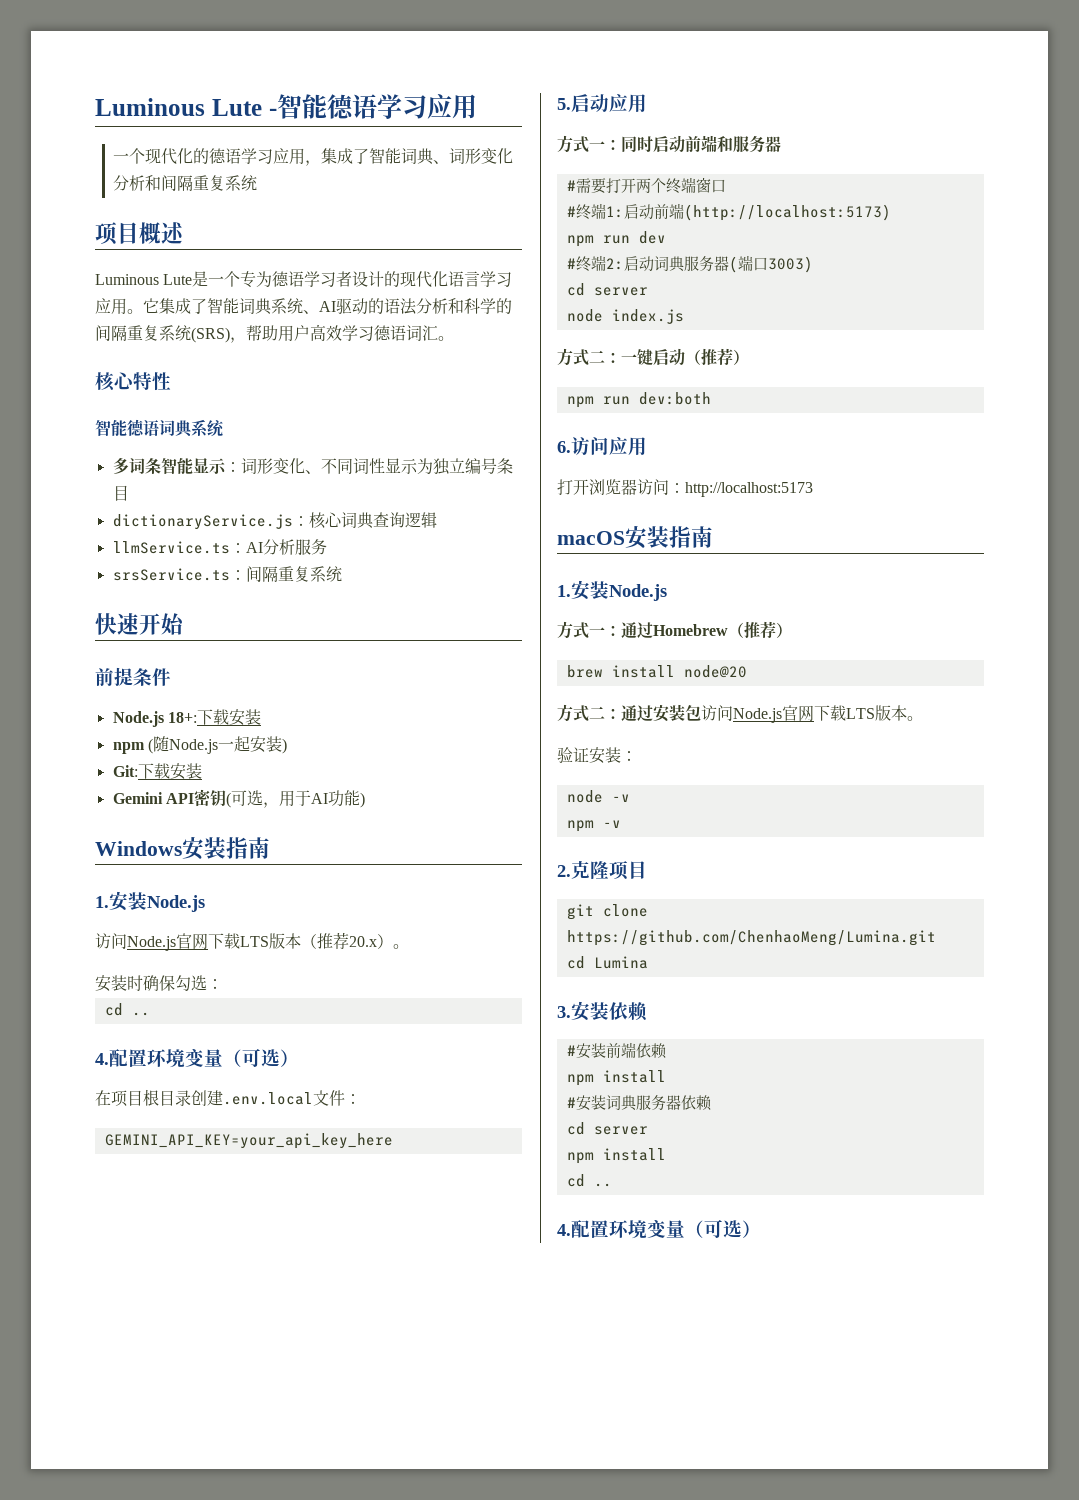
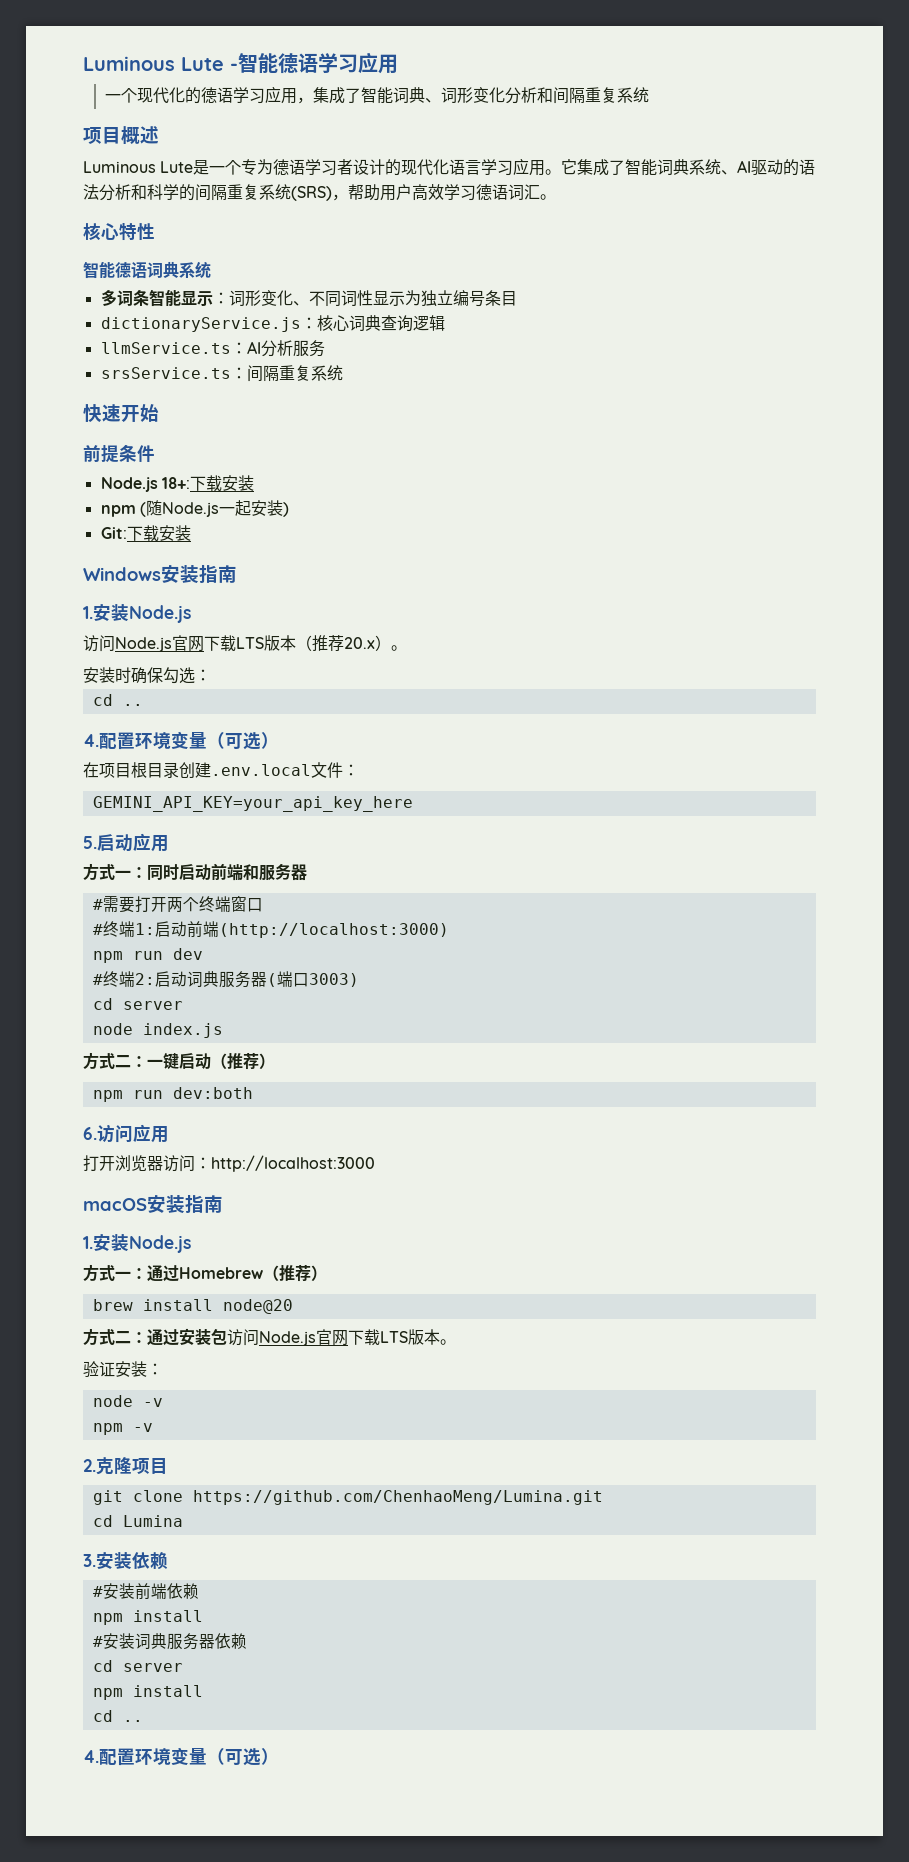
- Gemini API密钥(可选，用于AI功能)
- #终端1:启动前端(http://localhost:5173)
+ #终端1:启动前端(http://localhost:3000)
- 打开浏览器访问：http://localhost:5173
+ 打开浏览器访问：http://localhost:3000

